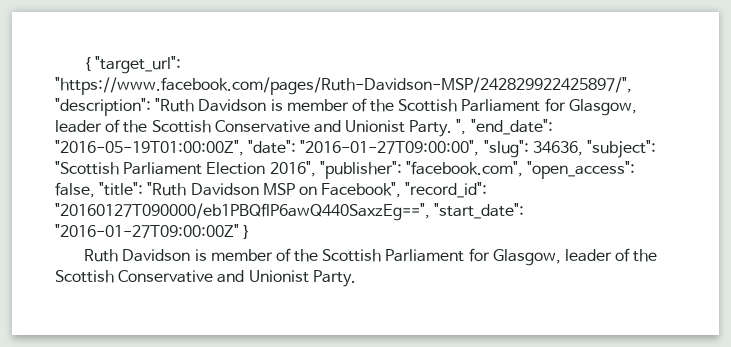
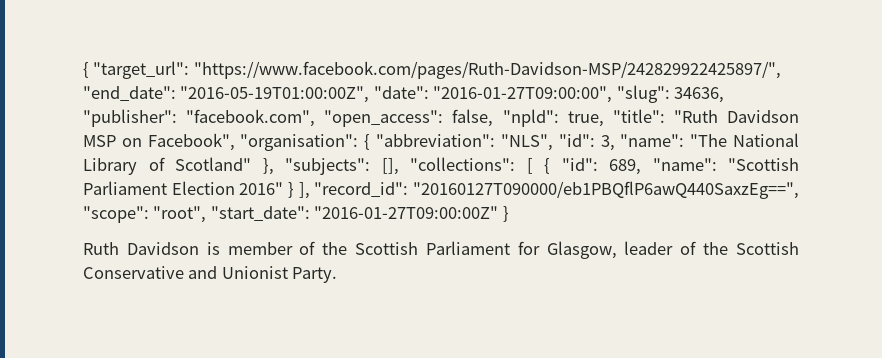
- { "target_url": "https://www.facebook.com/pages/Ruth-Davidson-MSP/242829922425897/", "description": "Ruth Davidson is member of the Scottish Parliament for Glasgow, leader of the Scottish Conservative and Unionist Party. ", "end_date": "2016-05-19T01:00:00Z", "date": "2016-01-27T09:00:00", "slug": 34636, "subject": "Scottish Parliament Election 2016", "publisher": "facebook.com", "open_access": false, "title": "Ruth Davidson MSP on Facebook", "record_id": "20160127T090000/eb1PBQflP6awQ440SaxzEg==", "start_date": "2016-01-27T09:00:00Z" }
+ { "target_url": "https://www.facebook.com/pages/Ruth-Davidson-MSP/242829922425897/", "end_date": "2016-05-19T01:00:00Z", "date": "2016-01-27T09:00:00", "slug": 34636, "publisher": "facebook.com", "open_access": false, "npld": true, "title": "Ruth Davidson MSP on Facebook", "organisation": { "abbreviation": "NLS", "id": 3, "name": "The National Library of Scotland" }, "subjects": [], "collections": [ { "id": 689, "name": "Scottish Parliament Election 2016" } ], "record_id": "20160127T090000/eb1PBQflP6awQ440SaxzEg==", "scope": "root", "start_date": "2016-01-27T09:00:00Z" }

